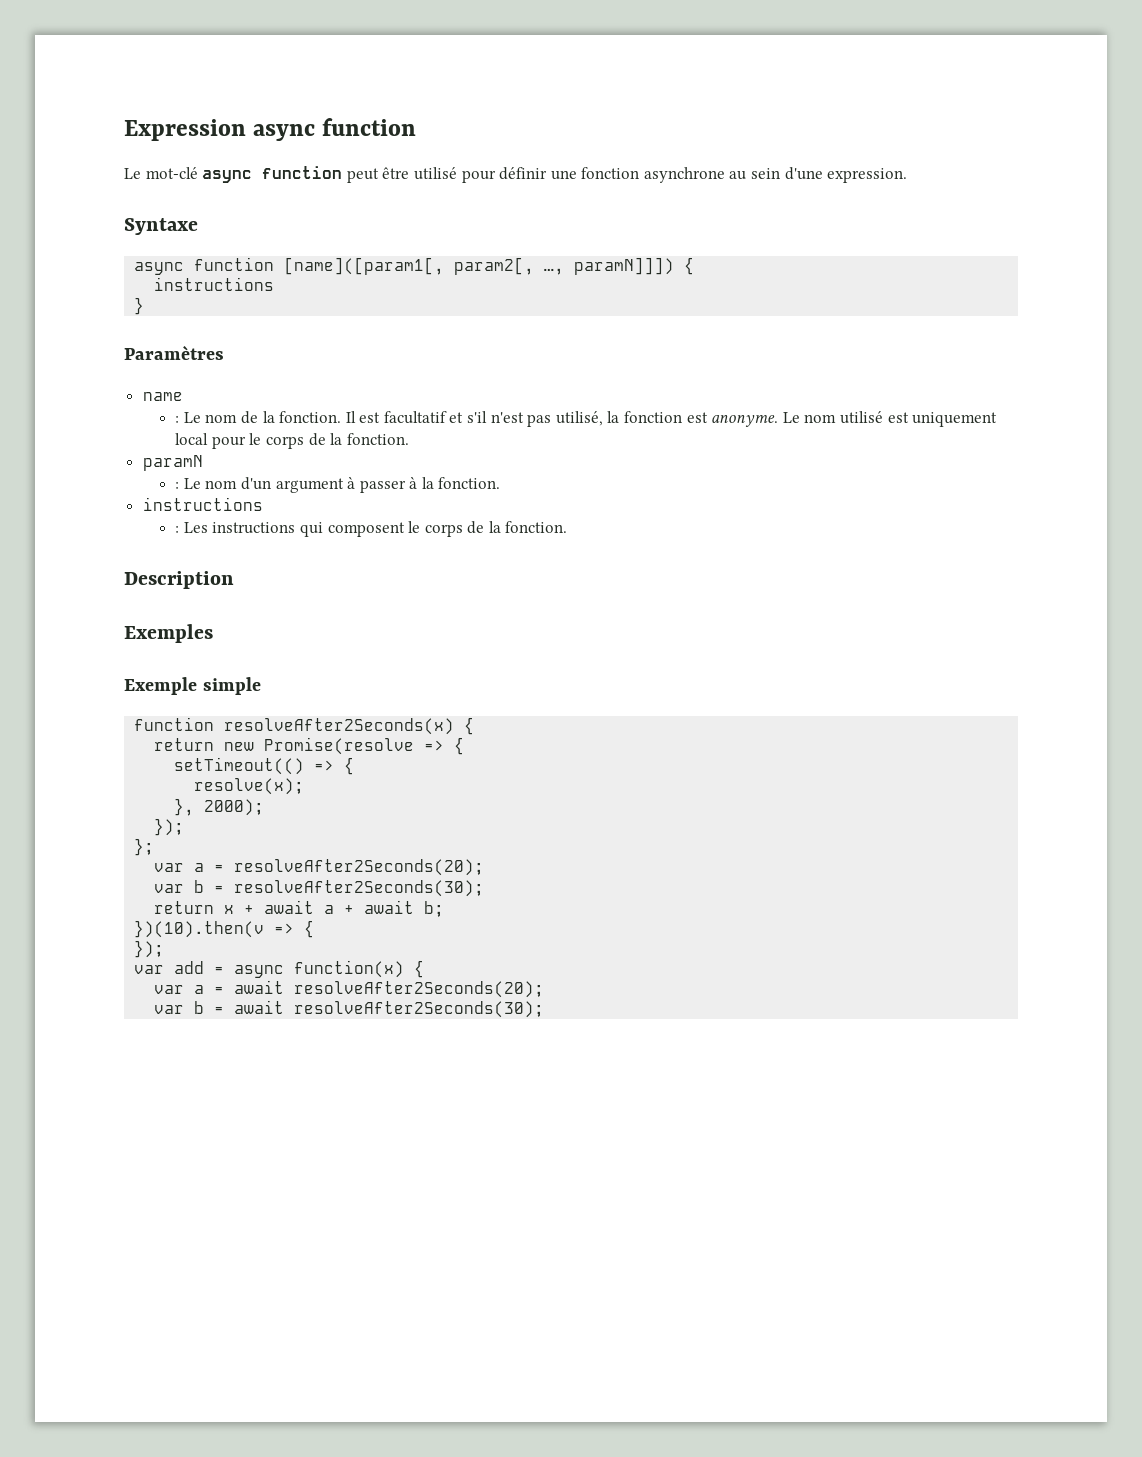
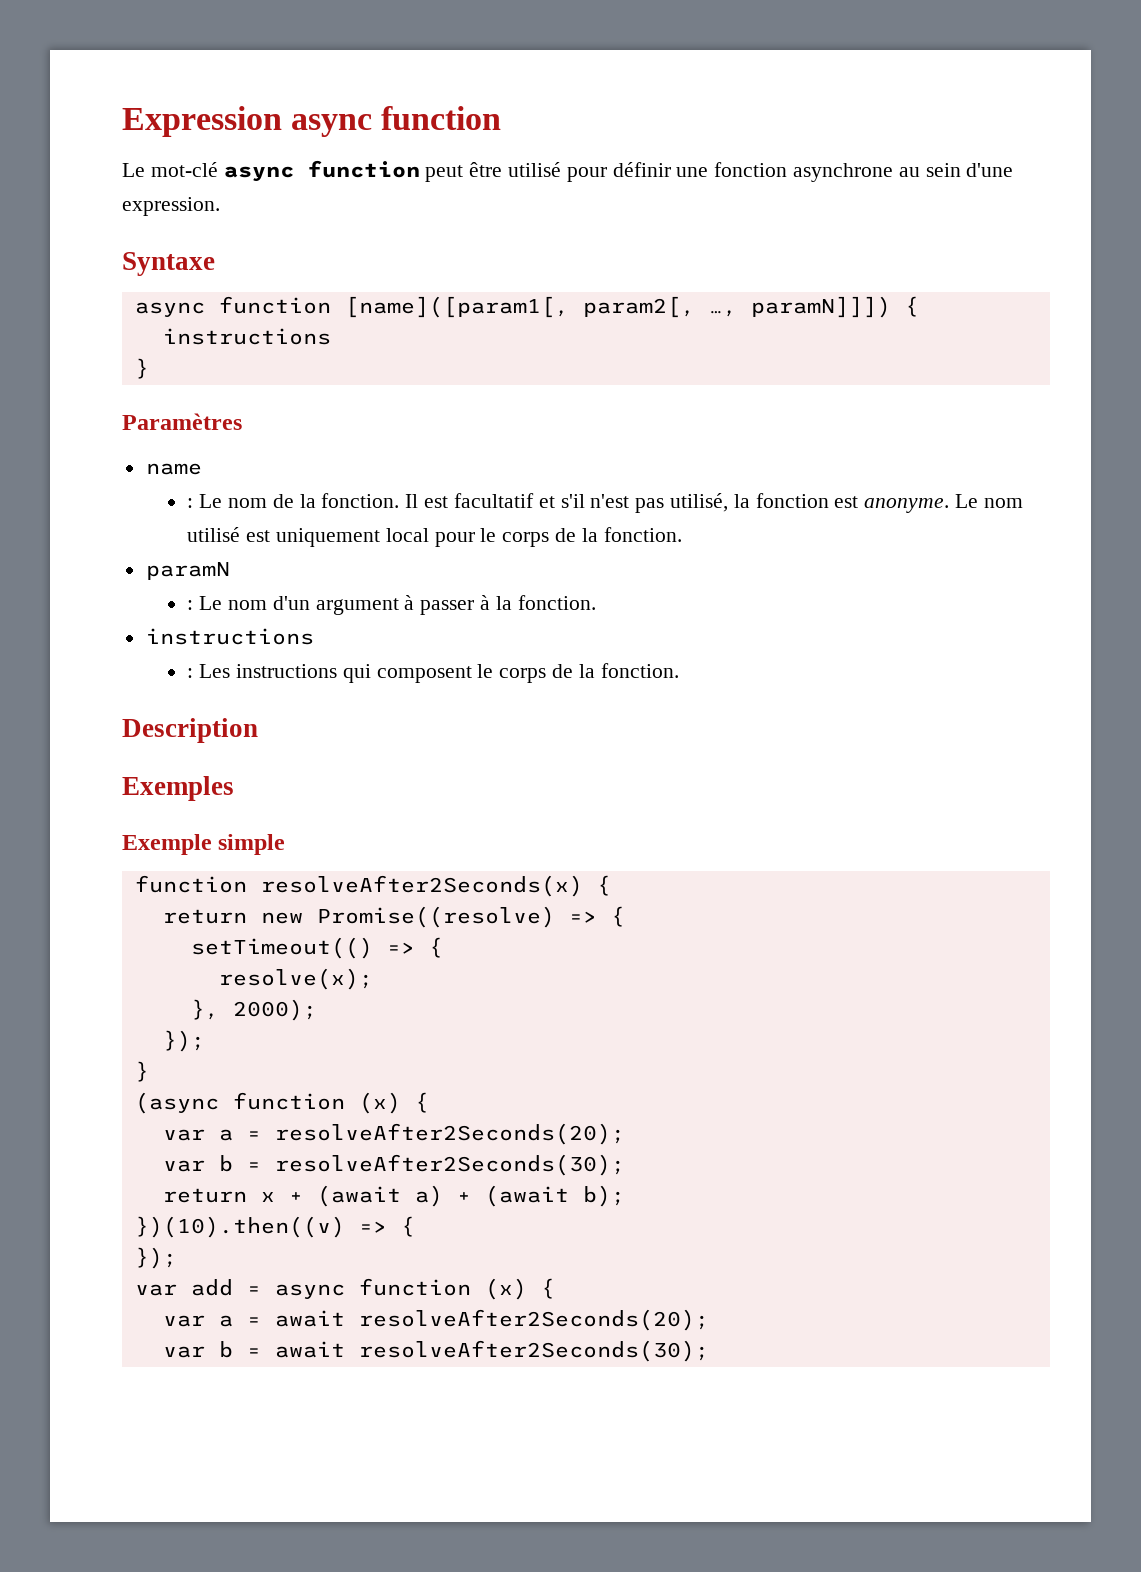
- return new Promise(resolve => {
+ return new Promise((resolve) => {
  }, 2000);
  });
- };
+ }
+ (async function (x) {
- return x + await a + await b;
- })(10).then(v => {
+ return x + (await a) + (await b);
+ })(10).then((v) => {
- var add = async function(x) {
+ var add = async function (x) {

